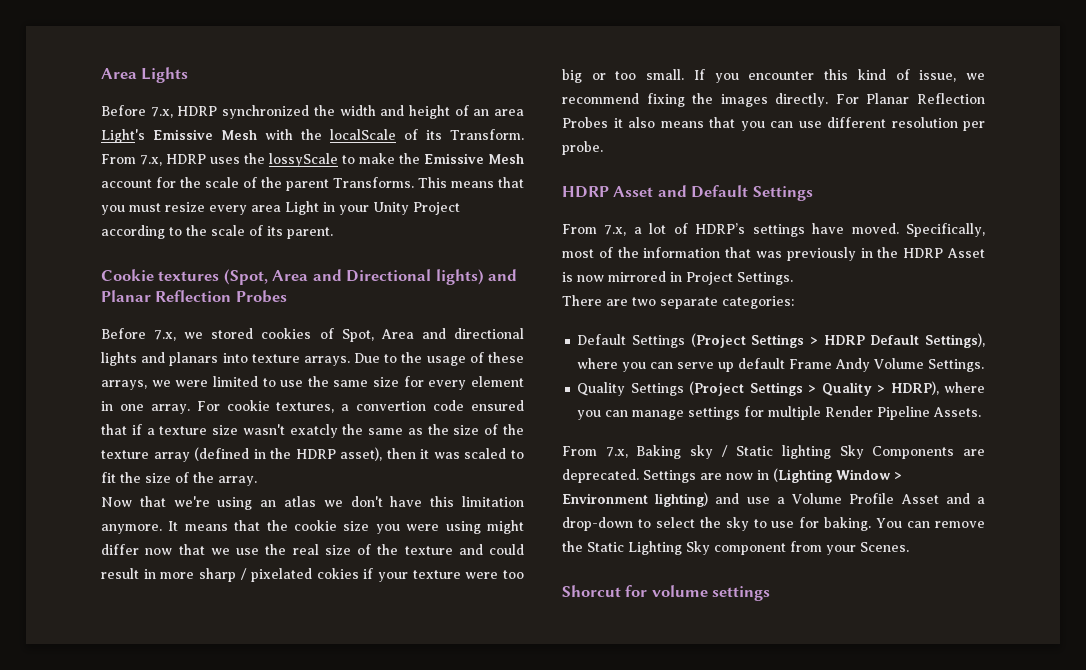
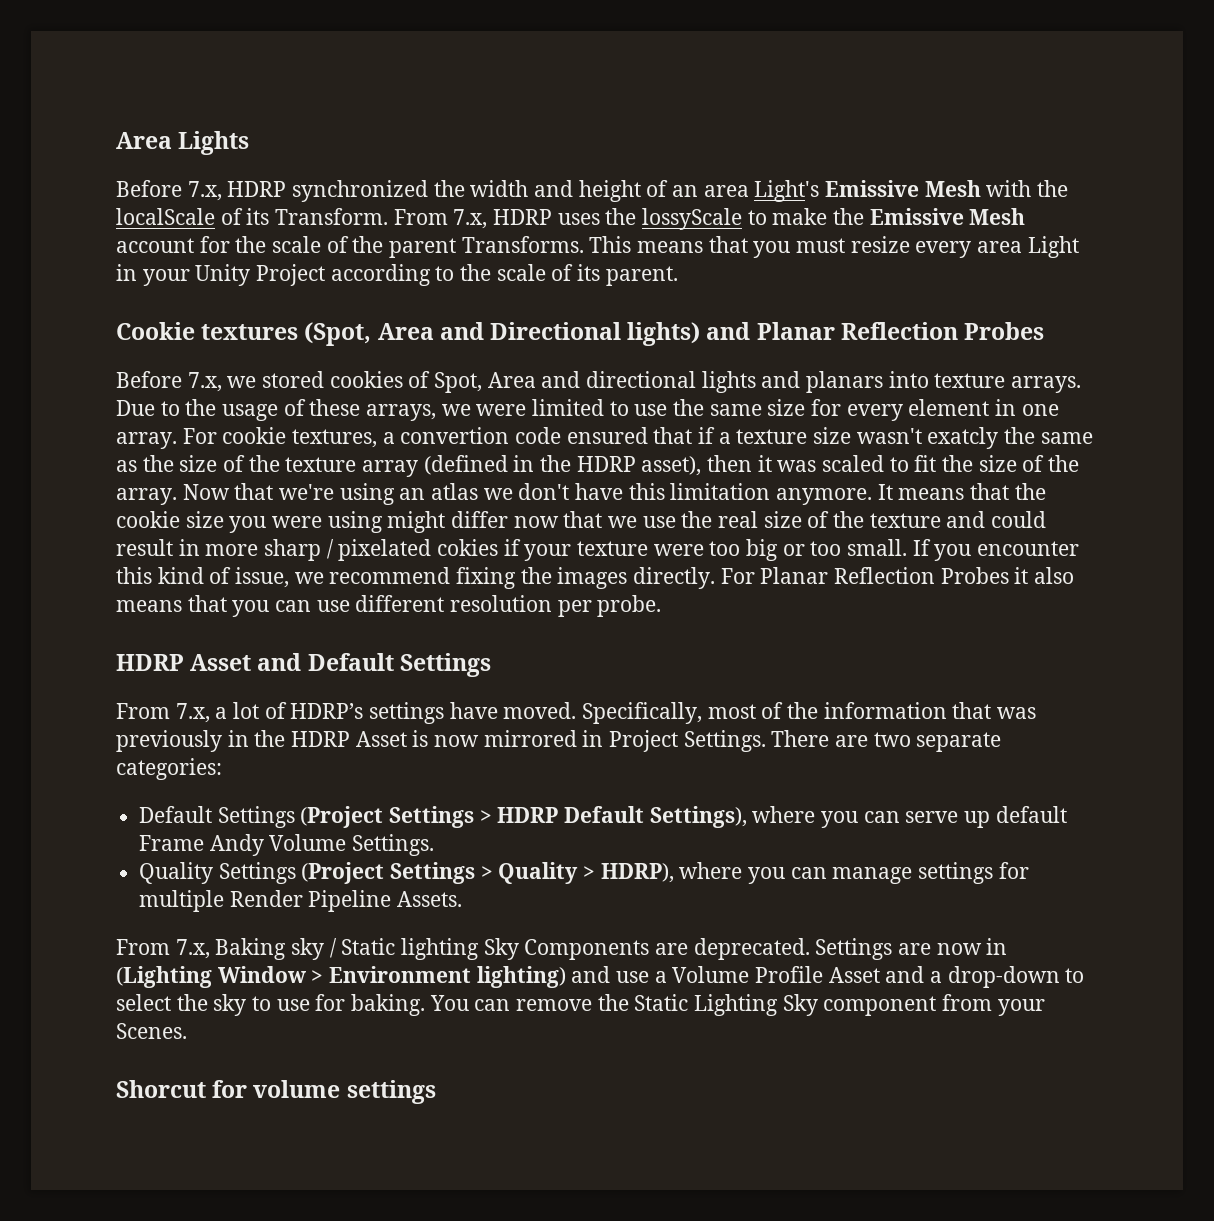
- For cookie textures, a convertion code ensured that if a texture size wasn't exatcly the same as the size of the texture array (defined in the HDRP asset), then it was scaled to fit the size of the array.
- Now that we're using an atlas we don't have this limitation anymore.
+ For cookie textures, a convertion code ensured that if a texture size wasn't exatcly the same as the size of the texture array (defined in the HDRP asset), then it was scaled to fit the size of the array. Now that we're using an atlas we don't have this limitation anymore.
- Specifically, most of the information that was previously in the HDRP Asset is now mirrored in Project Settings.
- There are two separate categories:
+ Specifically, most of the information that was previously in the HDRP Asset is now mirrored in Project Settings. There are two separate categories:

